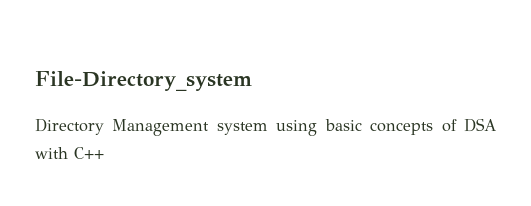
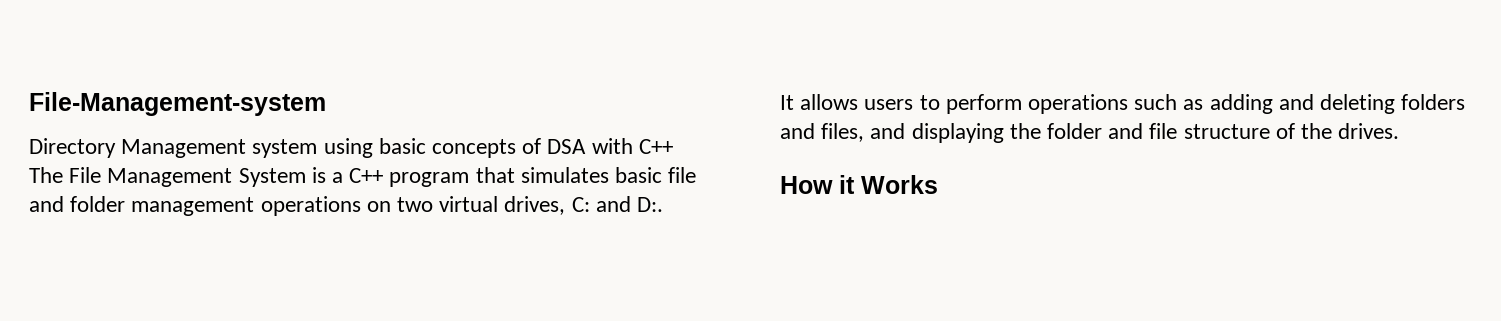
- File-Directory_system
+ File-Management-system
+ The File Management System is a C++ program that simulates basic file and folder management operations on two virtual drives, C: and D:.
+ It allows users to perform operations such as adding and deleting folders and files, and displaying the folder and file structure of the drives.
+ How it Works

